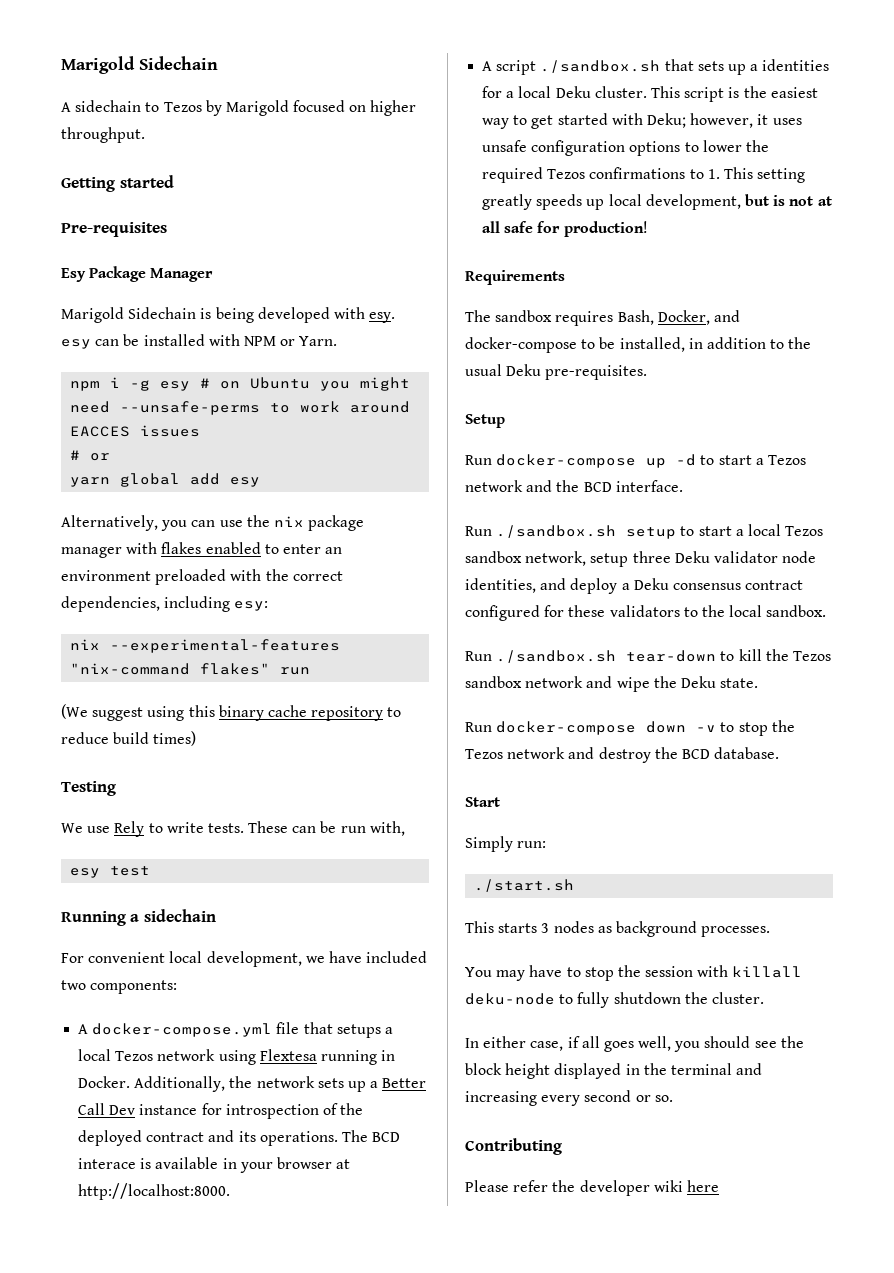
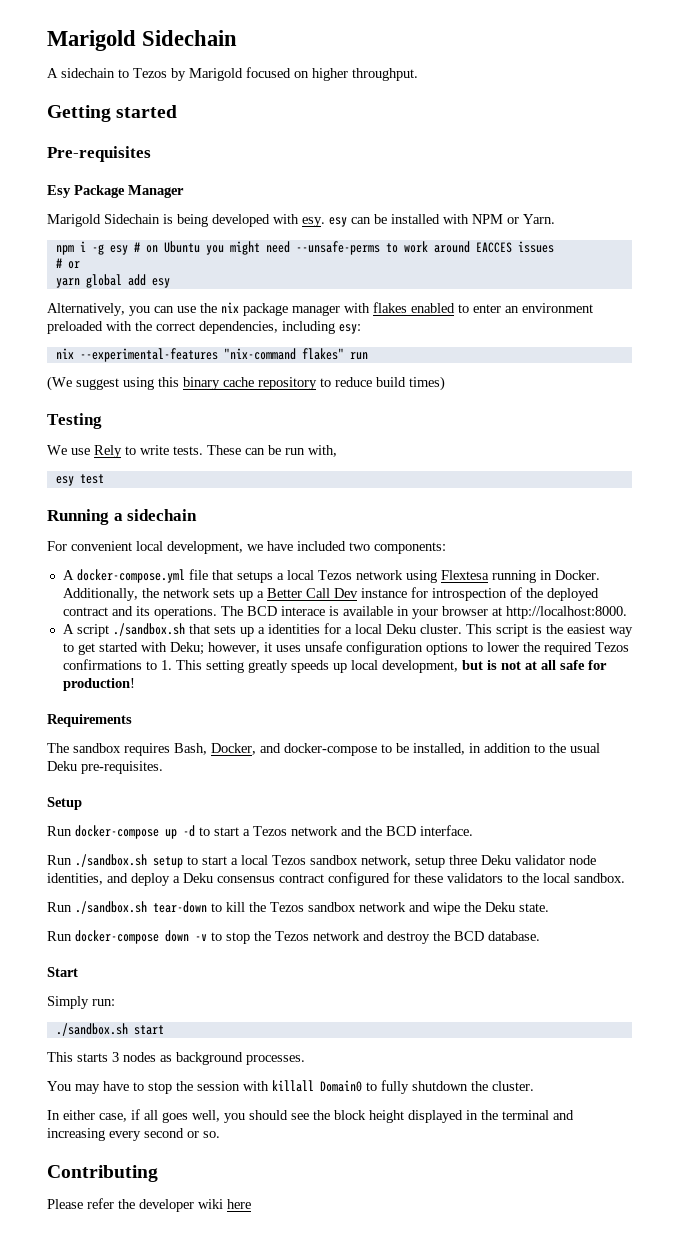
- ./start.sh
+ ./sandbox.sh start
- You may have to stop the session with killall deku-node to fully shutdown the cluster.
+ You may have to stop the session with killall Domain0 to fully shutdown the cluster.

